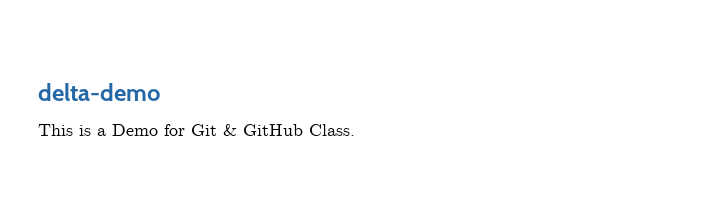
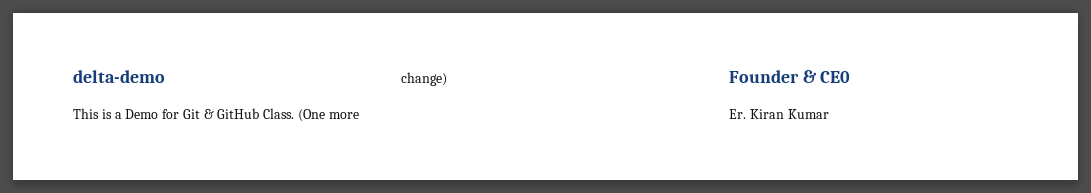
+ (One more change)
+ Founder & CE0
+ Er. Kiran Kumar

